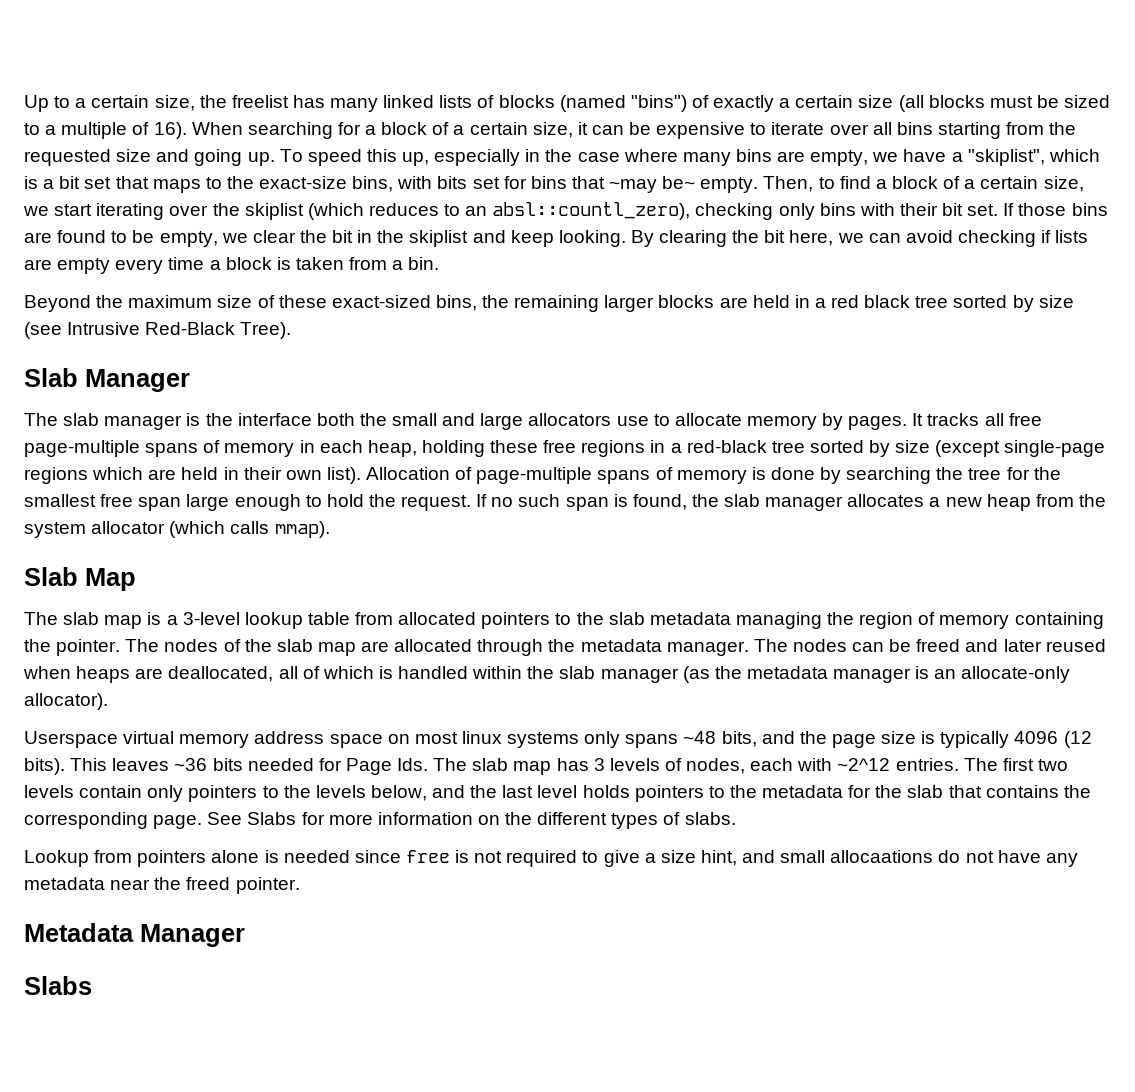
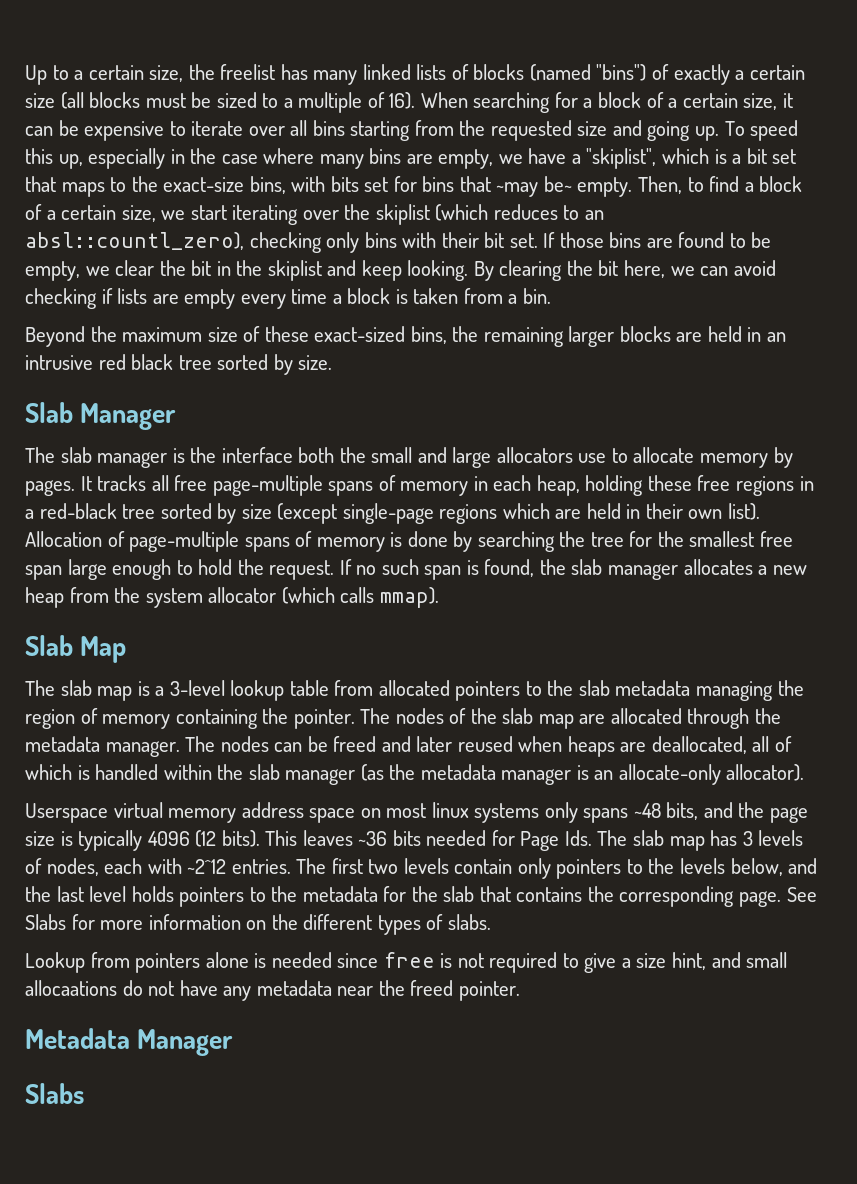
- Beyond the maximum size of these exact-sized bins, the remaining larger blocks are held in a red black tree sorted by size (see Intrusive Red-Black Tree).
+ Beyond the maximum size of these exact-sized bins, the remaining larger blocks are held in an intrusive red black tree sorted by size.

